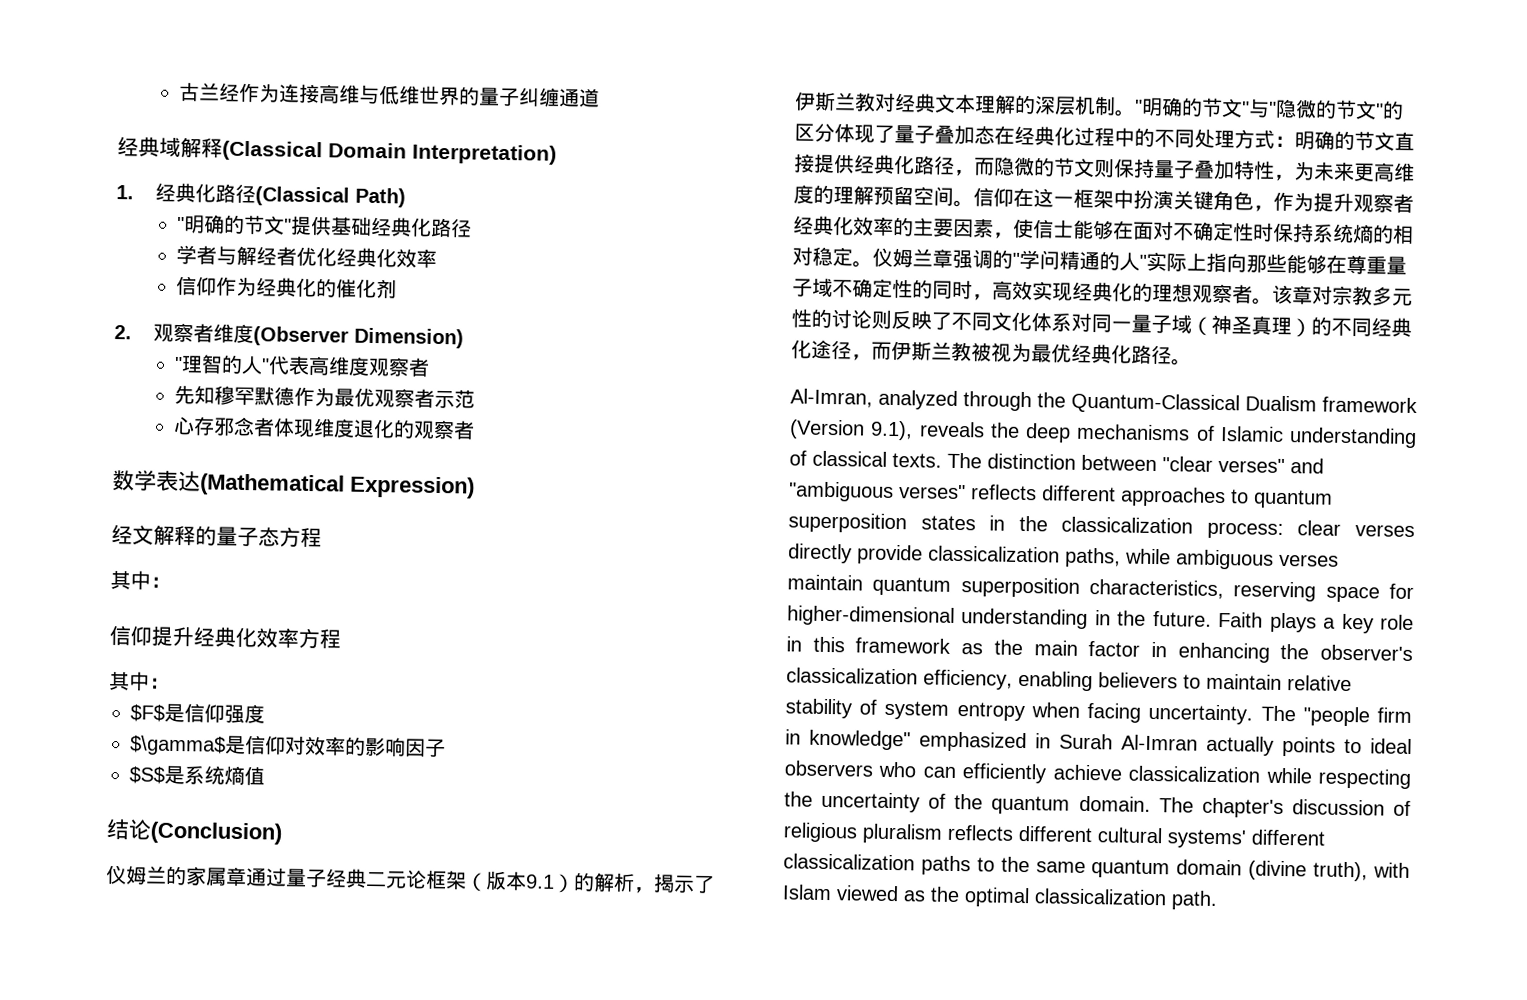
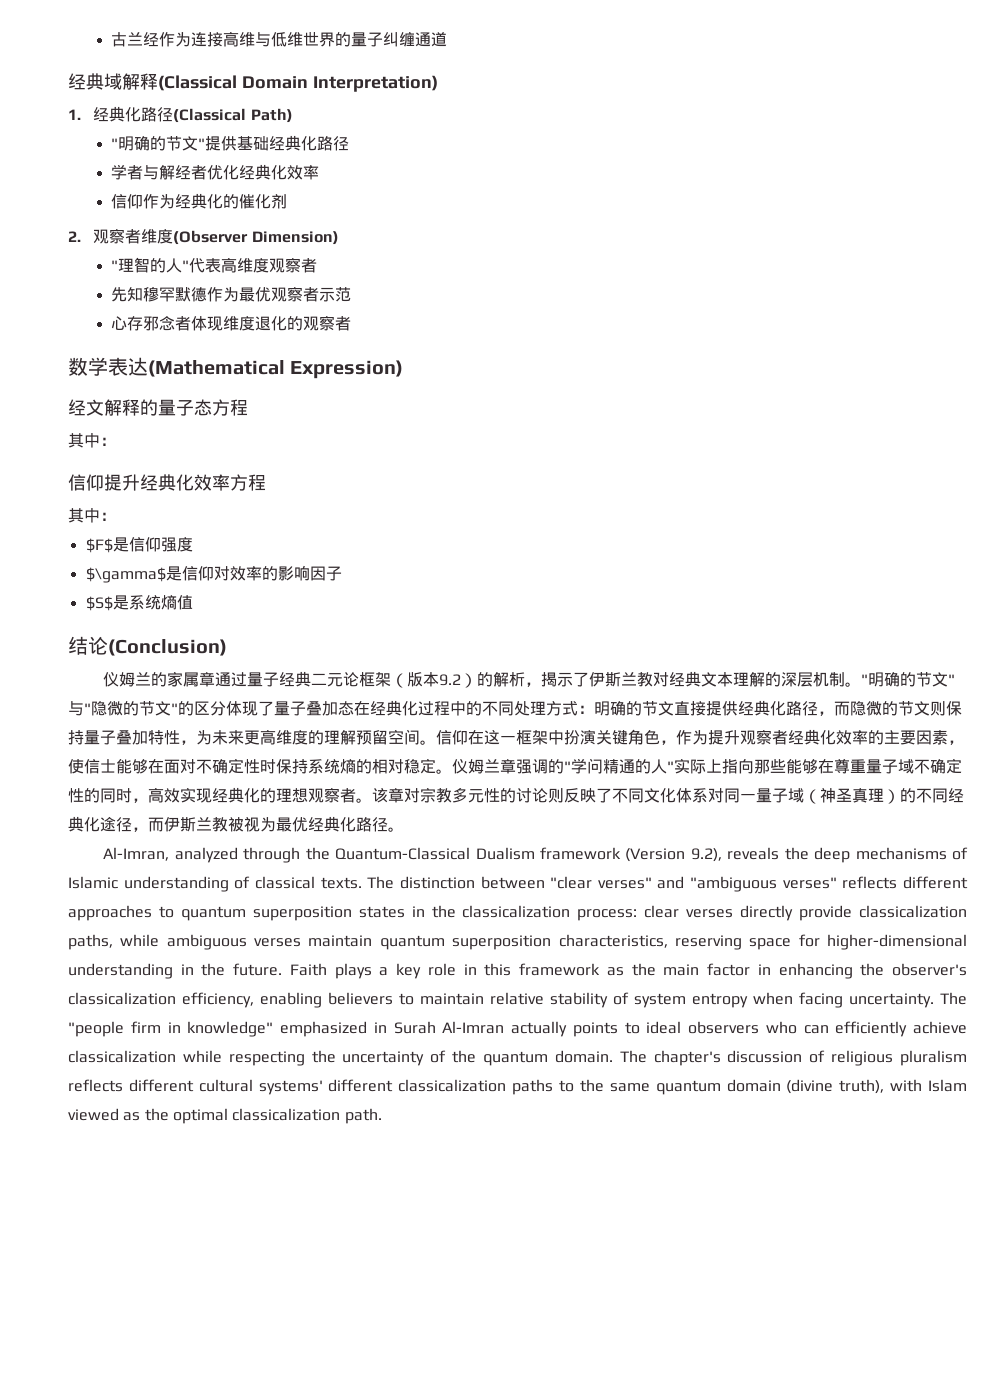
- 仪姆兰的家属章通过量子经典二元论框架（版本9.1）的解析，揭示了伊斯兰教对经典文本理解的深层机制。
+ 仪姆兰的家属章通过量子经典二元论框架（版本9.2）的解析，揭示了伊斯兰教对经典文本理解的深层机制。
- Al-Imran, analyzed through the Quantum-Classical Dualism framework (Version 9.1), reveals the deep mechanisms of Islamic understanding of classical texts.
+ Al-Imran, analyzed through the Quantum-Classical Dualism framework (Version 9.2), reveals the deep mechanisms of Islamic understanding of classical texts.

